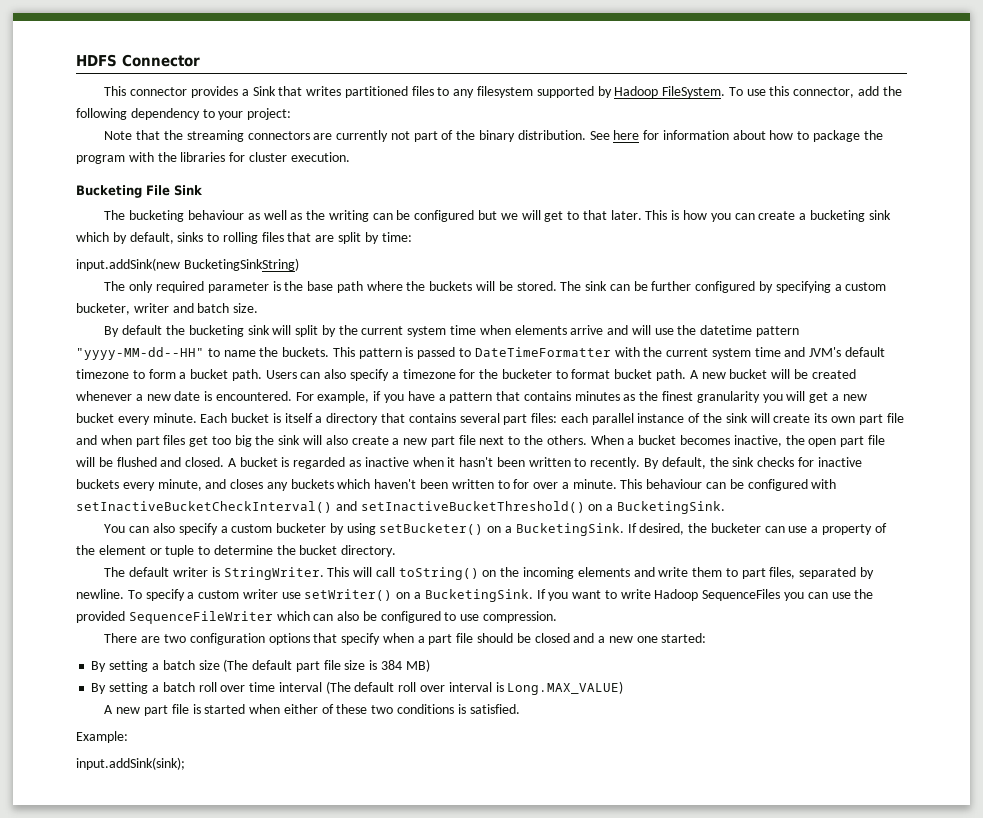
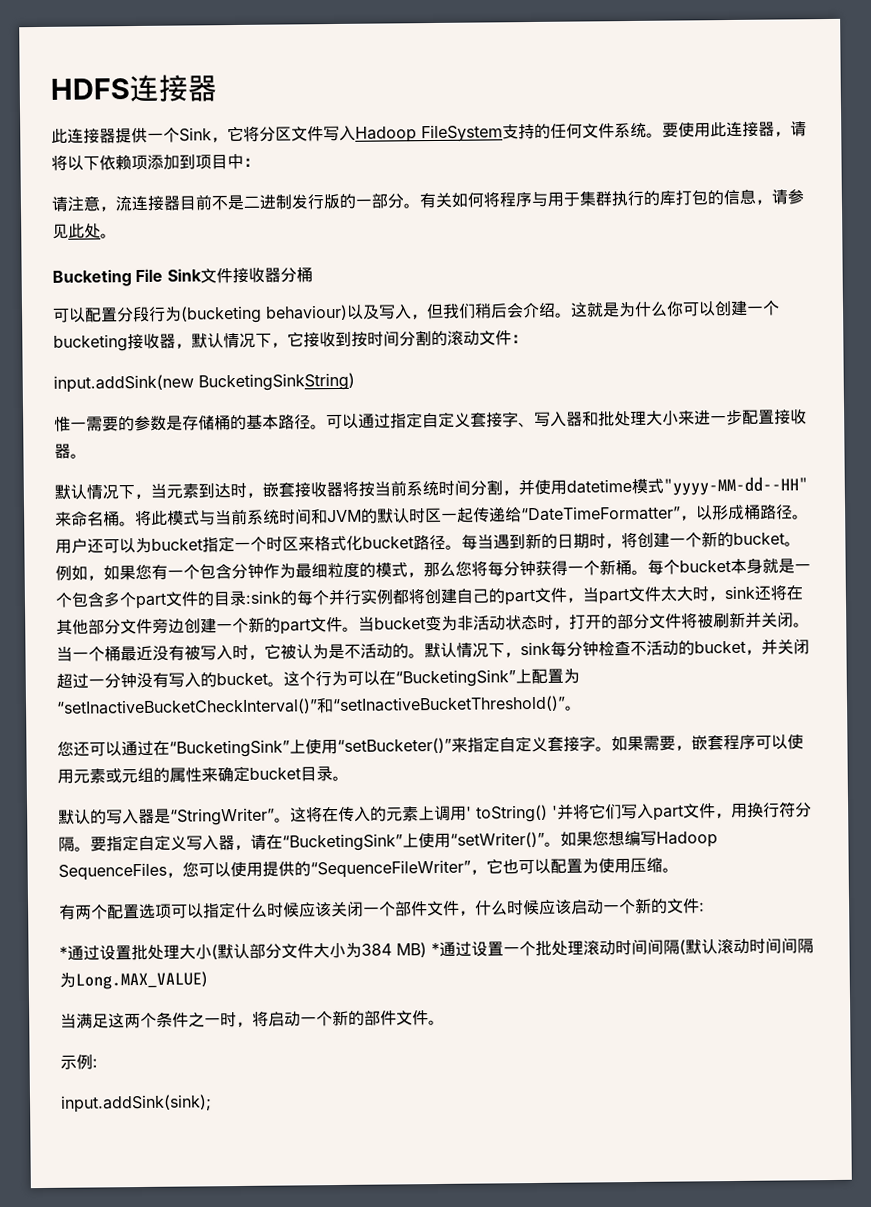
- HDFS Connector
- This connector provides a Sink that writes partitioned files to any filesystem supported by Hadoop FileSystem. To use this connector, add the following dependency to your project:
- Note that the streaming connectors are currently not part of the binary distribution. See here for information about how to package the program with the libraries for cluster execution.
- Bucketing File Sink
- The bucketing behaviour as well as the writing can be configured but we will get to that later. This is how you can create a bucketing sink which by default, sinks to rolling files that are split by time:
+ HDFS连接器
+ 此连接器提供一个Sink，它将分区文件写入Hadoop FileSystem支持的任何文件系统。要使用此连接器，请将以下依赖项添加到项目中：
+ 请注意，流连接器目前不是二进制发行版的一部分。有关如何将程序与用于集群执行的库打包的信息，请参见此处。
+ Bucketing File Sink文件接收器分桶
+ 可以配置分段行为(bucketing behaviour)以及写入，但我们稍后会介绍。这就是为什么你可以创建一个bucketing接收器，默认情况下，它接收到按时间分割的滚动文件：
  input.addSink(new BucketingSinkString)
- The only required parameter is the base path where the buckets will be stored. The sink can be further configured by specifying a custom bucketer, writer and batch size.
- By default the bucketing sink will split by the current system time when elements arrive and will use the datetime pattern "yyyy-MM-dd--HH" to name the buckets. This pattern is passed to DateTimeFormatter with the current system time and JVM's default timezone to form a bucket path. Users can also specify a timezone for the bucketer to format bucket path. A new bucket will be created whenever a new date is encountered. For example, if you have a pattern that contains minutes as the finest granularity you will get a new bucket every minute. Each bucket is itself a directory that contains several part files: each parallel instance of the sink will create its own part file and when part files get too big the sink will also create a new part file next to the others. When a bucket becomes inactive, the open part file will be flushed and closed. A bucket is regarded as inactive when it hasn't been written to recently. By default, the sink checks for inactive buckets every minute, and closes any buckets which haven't been written to for over a minute. This behaviour can be configured with setInactiveBucketCheckInterval() and setInactiveBucketThreshold() on a BucketingSink.
- You can also specify a custom bucketer by using setBucketer() on a BucketingSink. If desired, the bucketer can use a property of the element or tuple to determine the bucket directory.
- The default writer is StringWriter. This will call toString() on the incoming elements and write them to part files, separated by newline. To specify a custom writer use setWriter() on a BucketingSink. If you want to write Hadoop SequenceFiles you can use the provided SequenceFileWriter which can also be configured to use compression.
- There are two configuration options that specify when a part file should be closed and a new one started:
- By setting a batch size (The default part file size is 384 MB)
- By setting a batch roll over time interval (The default roll over interval is Long.MAX_VALUE)
- A new part file is started when either of these two conditions is satisfied.
- Example:
+ 惟一需要的参数是存储桶的基本路径。可以通过指定自定义套接字、写入器和批处理大小来进一步配置接收器。
+ 默认情况下，当元素到达时，嵌套接收器将按当前系统时间分割，并使用datetime模式"yyyy-MM-dd--HH"来命名桶。将此模式与当前系统时间和JVM的默认时区一起传递给“DateTimeFormatter”，以形成桶路径。用户还可以为bucket指定一个时区来格式化bucket路径。每当遇到新的日期时，将创建一个新的bucket。例如，如果您有一个包含分钟作为最细粒度的模式，那么您将每分钟获得一个新桶。每个bucket本身就是一个包含多个part文件的目录:sink的每个并行实例都将创建自己的part文件，当part文件太大时，sink还将在其他部分文件旁边创建一个新的part文件。当bucket变为非活动状态时，打开的部分文件将被刷新并关闭。当一个桶最近没有被写入时，它被认为是不活动的。默认情况下，sink每分钟检查不活动的bucket，并关闭超过一分钟没有写入的bucket。这个行为可以在“BucketingSink”上配置为“setInactiveBucketCheckInterval()”和“setInactiveBucketThreshold()”。
+ 您还可以通过在“BucketingSink”上使用“setBucketer()”来指定自定义套接字。如果需要，嵌套程序可以使用元素或元组的属性来确定bucket目录。
+ 默认的写入器是“StringWriter”。这将在传入的元素上调用' toString() '并将它们写入part文件，用换行符分隔。要指定自定义写入器，请在“BucketingSink”上使用“setWriter()”。如果您想编写Hadoop SequenceFiles，您可以使用提供的“SequenceFileWriter”，它也可以配置为使用压缩。
+ 有两个配置选项可以指定什么时候应该关闭一个部件文件，什么时候应该启动一个新的文件:
+ *通过设置批处理大小(默认部分文件大小为384 MB) *通过设置一个批处理滚动时间间隔(默认滚动时间间隔为Long.MAX_VALUE)
+ 当满足这两个条件之一时，将启动一个新的部件文件。
+ 示例:

